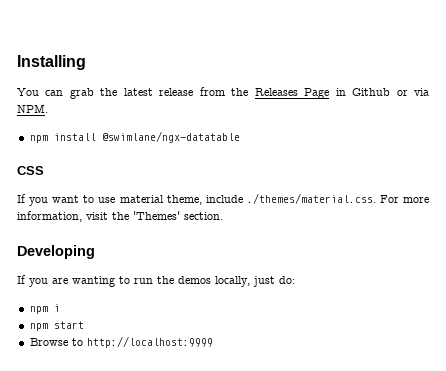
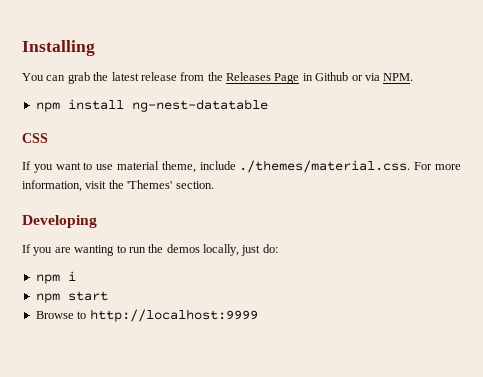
- npm install @swimlane/ngx-datatable
+ npm install ng-nest-datatable

